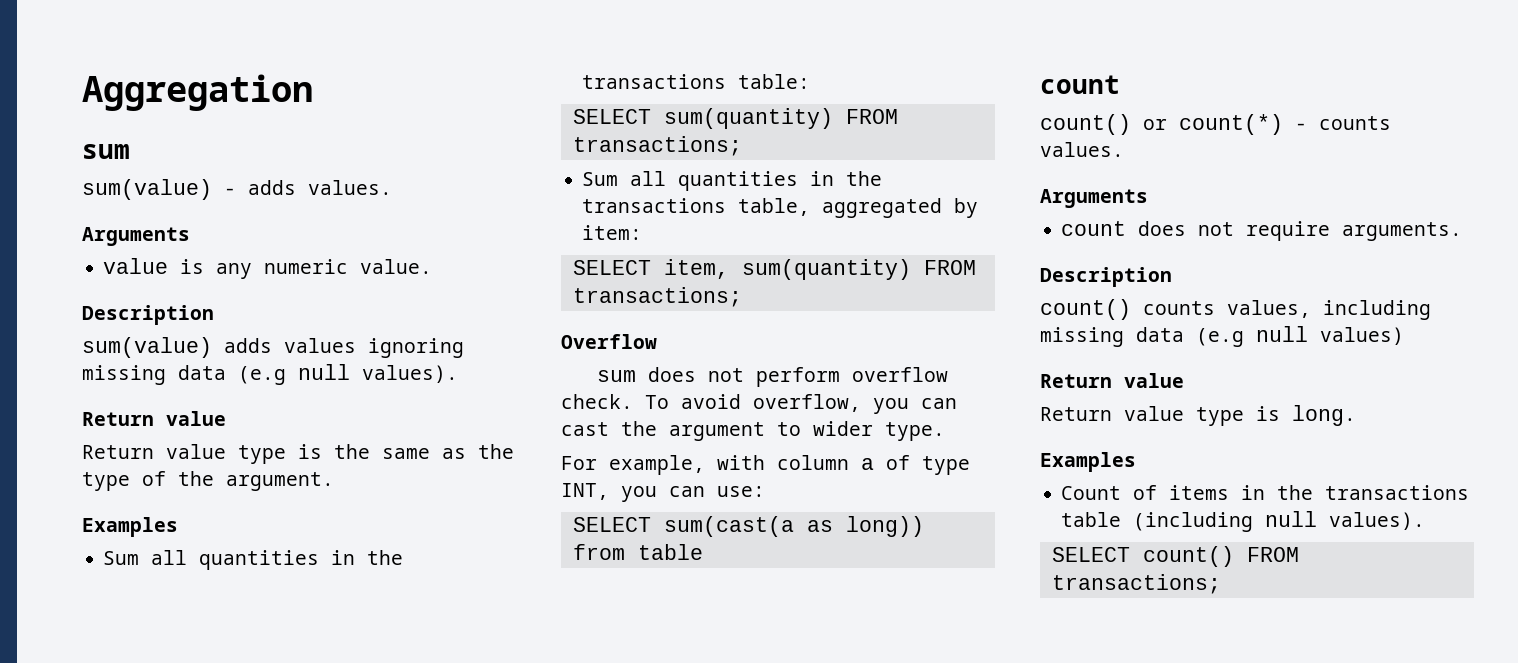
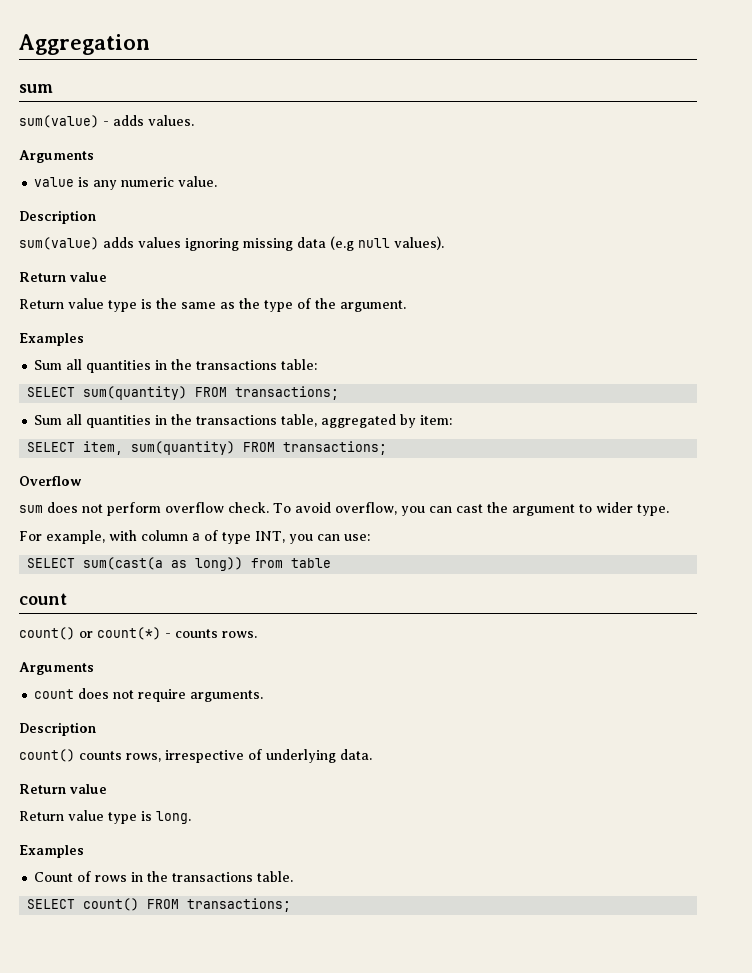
- count() or count(*) - counts values.
+ count() or count(*) - counts rows.
- count() counts values, including missing data (e.g null values)
+ count() counts rows, irrespective of underlying data.
- Count of items in the transactions table (including null values).
+ Count of rows in the transactions table.

